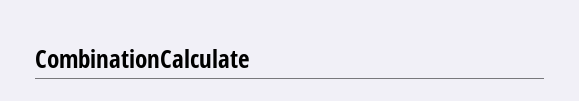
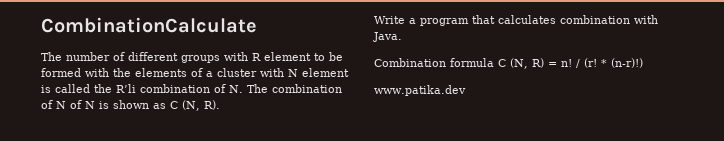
+ The number of different groups with R element to be formed with the elements of a cluster with N element is called the R’li combination of N. The combination of N of N is shown as C (N, R).
+ Write a program that calculates combination with Java.
+ Combination formula C (N, R) = n! / (r! * (n-r)!)
+ www.patika.dev

